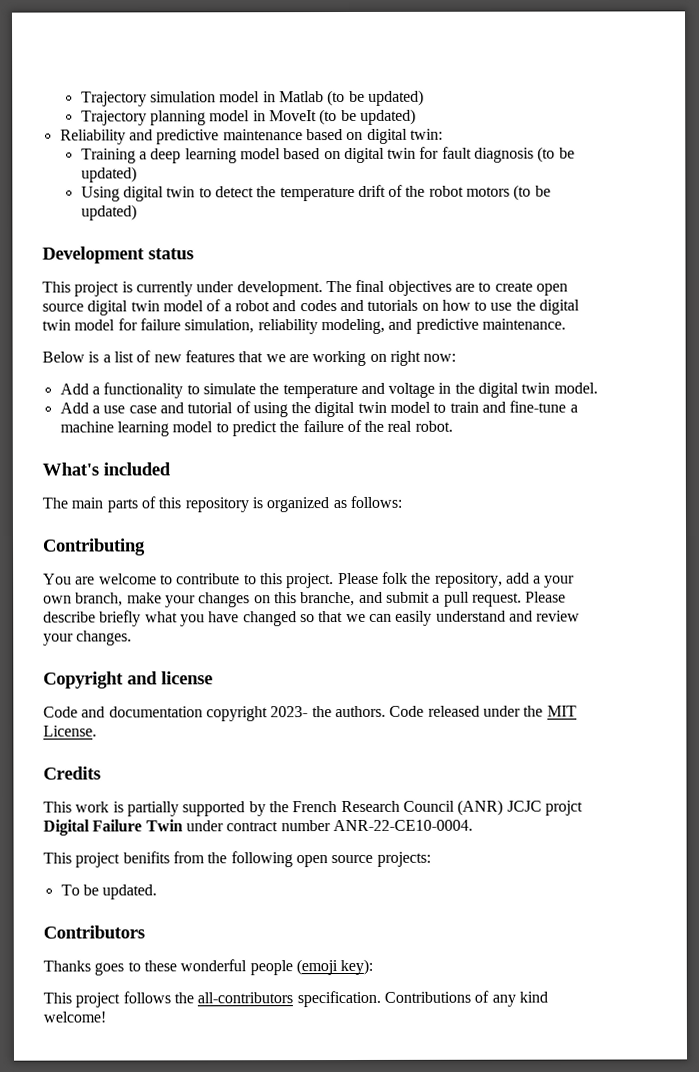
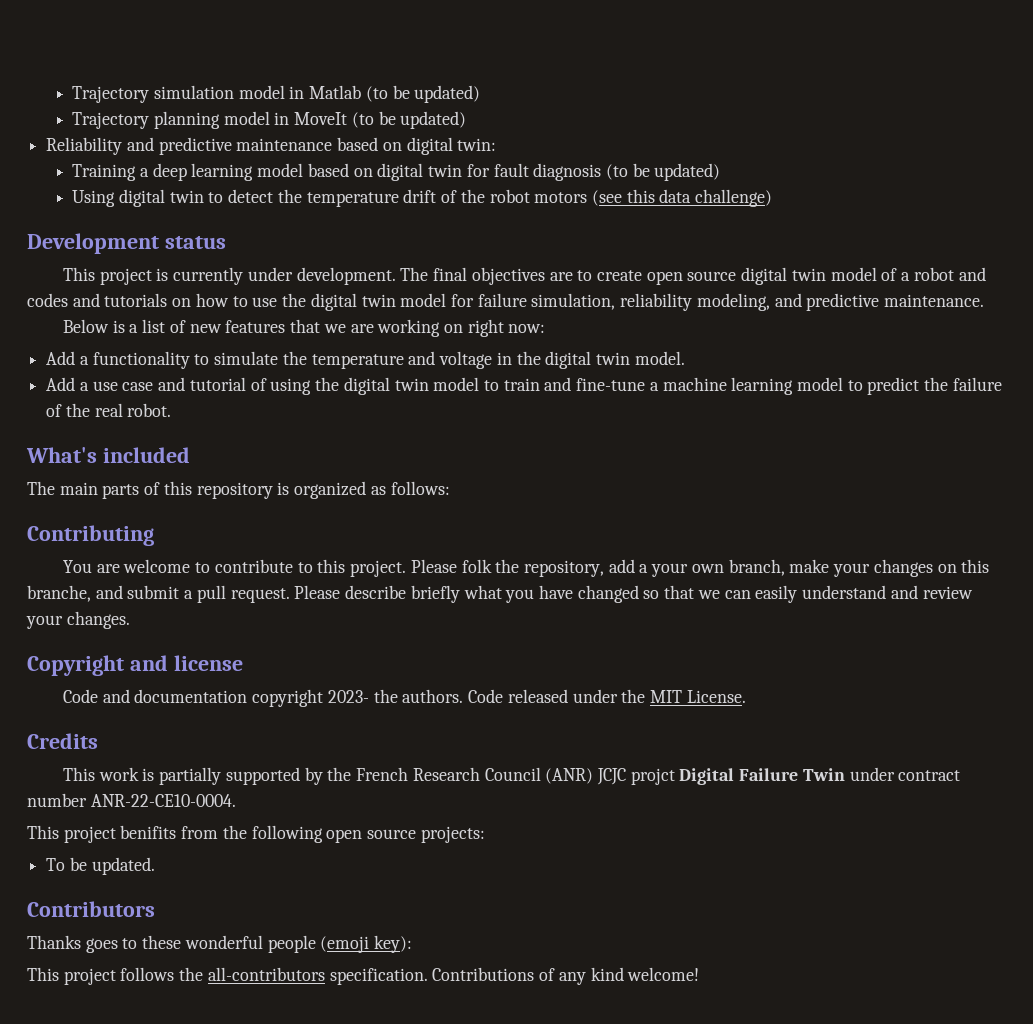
- Using digital twin to detect the temperature drift of the robot motors (to be updated)
+ Using digital twin to detect the temperature drift of the robot motors (see this data challenge)

